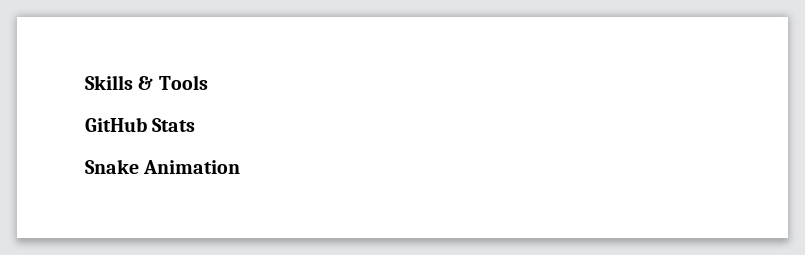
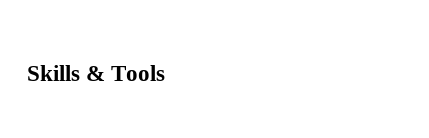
- GitHub Stats
- Snake Animation

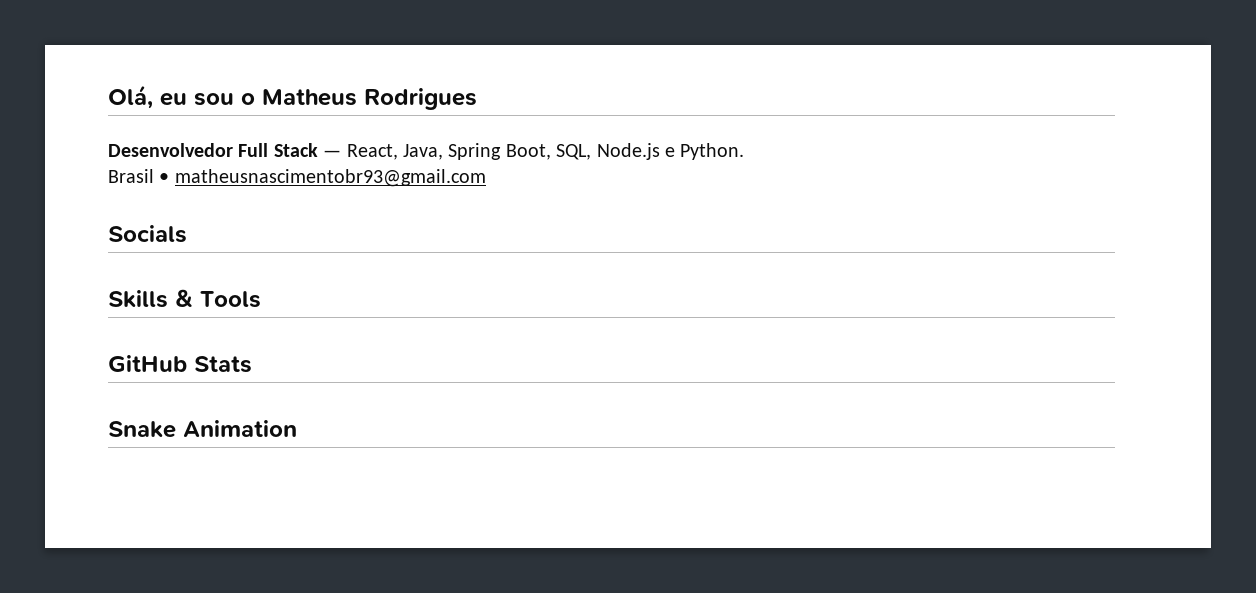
+ Olá, eu sou o Matheus Rodrigues
+ Desenvolvedor Full Stack — React, Java, Spring Boot, SQL, Node.js e Python.
+ Brasil • matheusnascimentobr93@gmail.com
+ Socials
+ GitHub Stats
+ Snake Animation

